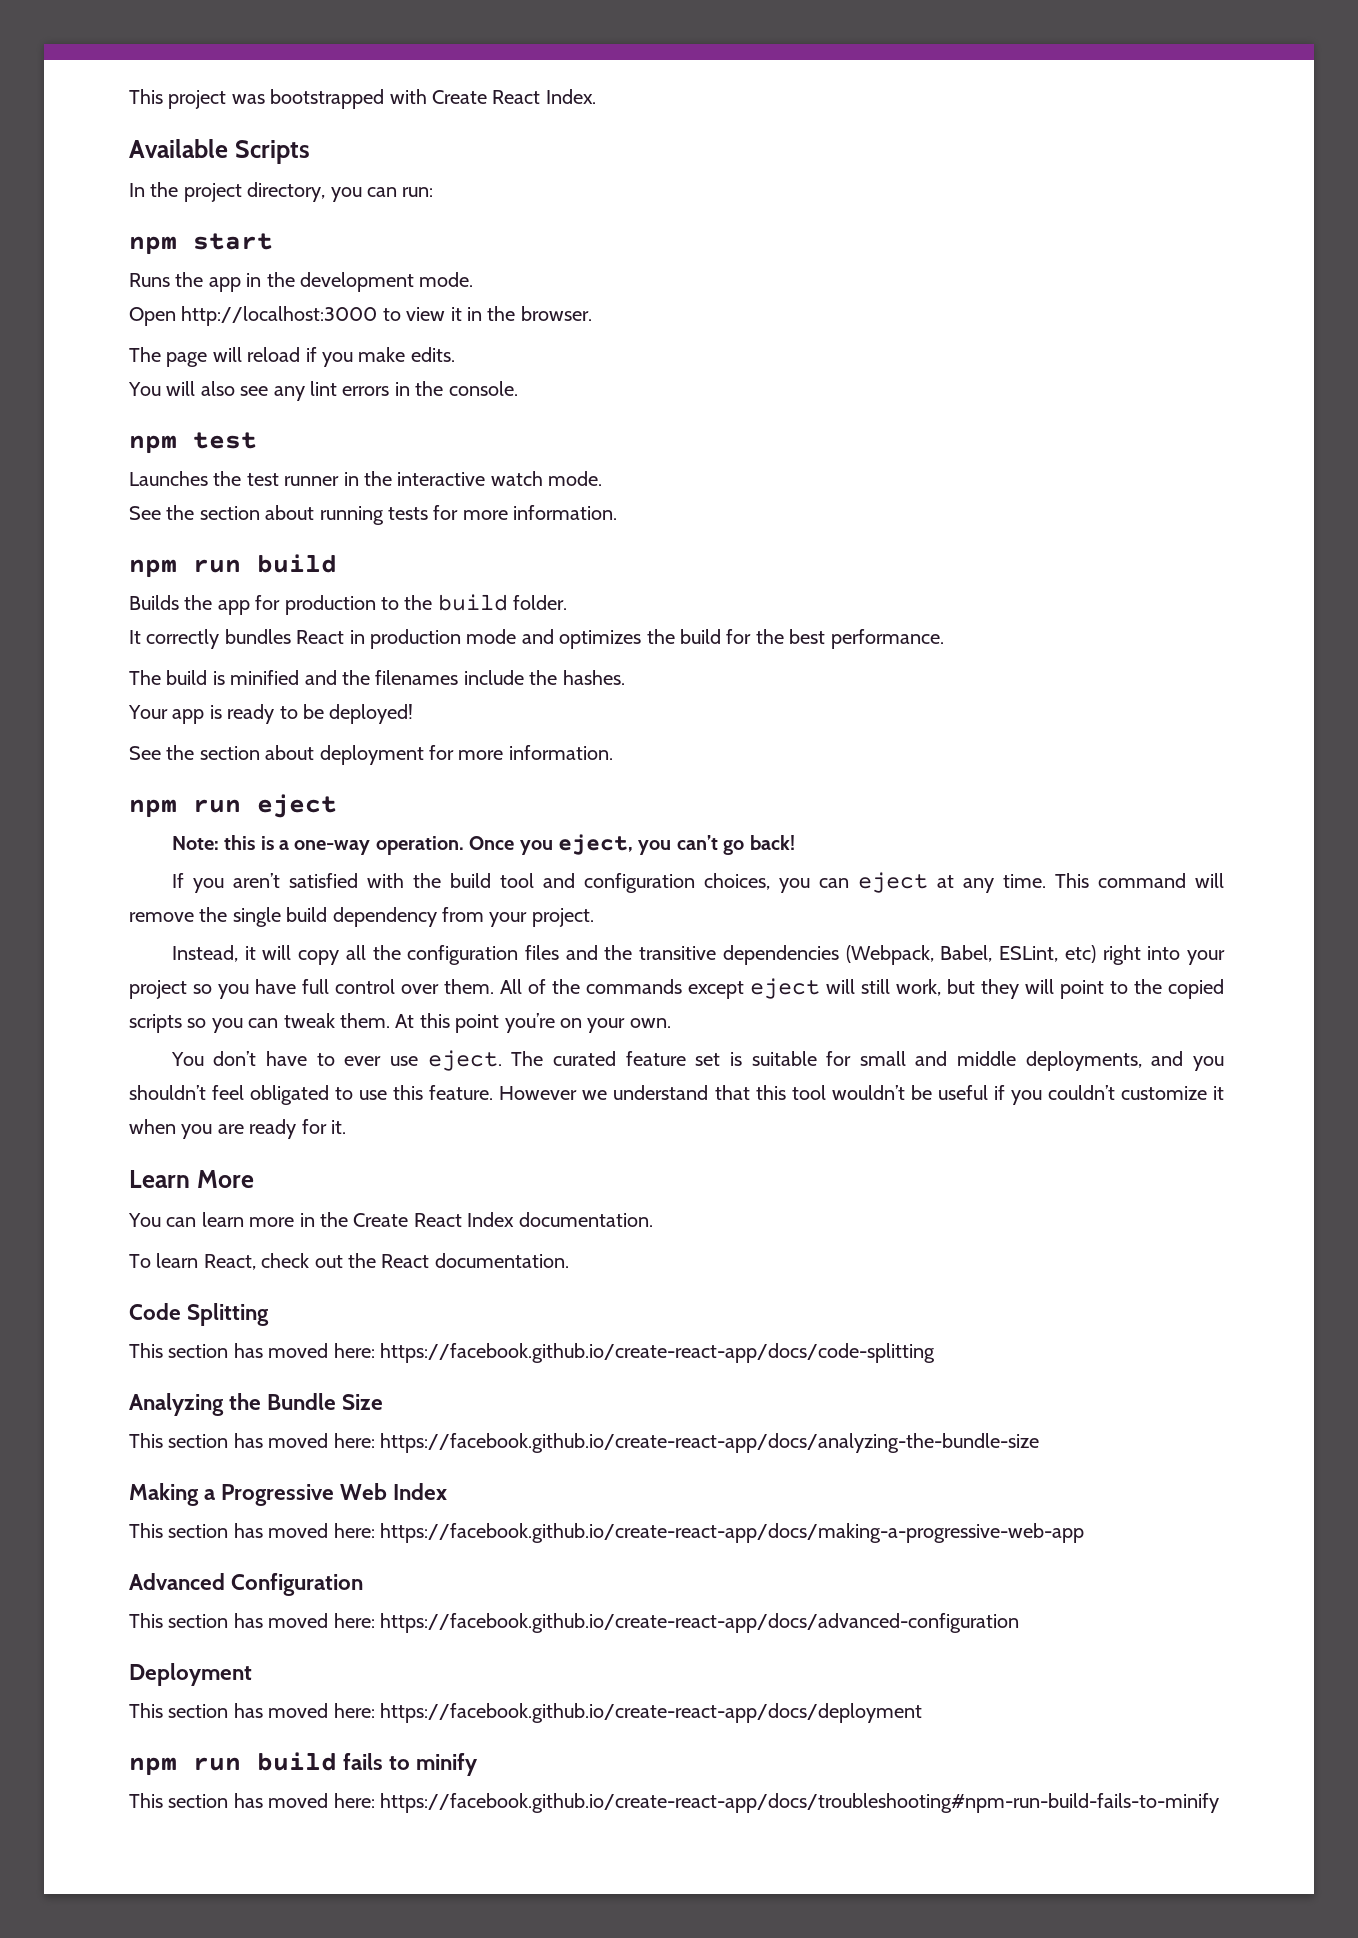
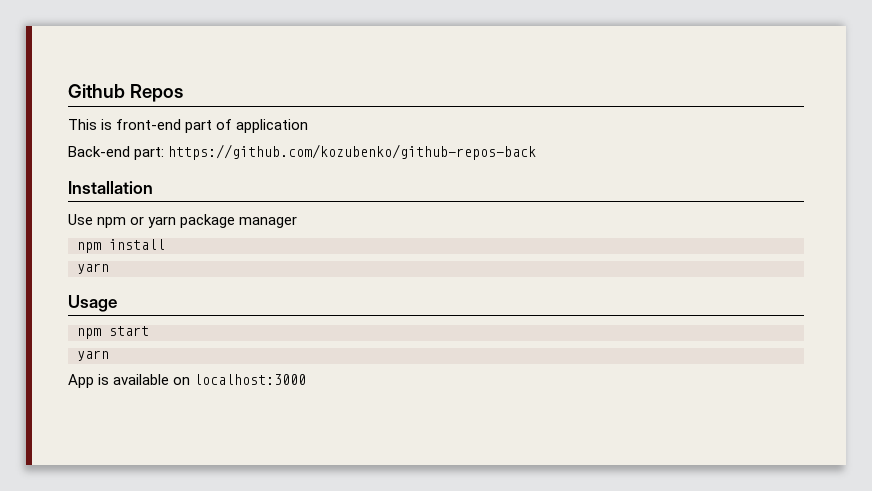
- This project was bootstrapped with Create React Index.
- Available Scripts
- In the project directory, you can run:
+ Github Repos
+ This is front-end part of application
+ Back-end part: https://github.com/kozubenko/github-repos-back
+ Installation
+ Use npm or yarn package manager
+ npm install
+ yarn
+ Usage
  npm start
- Runs the app in the development mode.
- Open http://localhost:3000 to view it in the browser.
- The page will reload if you make edits.
- You will also see any lint errors in the console.
- npm test
- Launches the test runner in the interactive watch mode.
- See the section about running tests for more information.
- npm run build
- Builds the app for production to the build folder.
- It correctly bundles React in production mode and optimizes the build for the best performance.
- The build is minified and the filenames include the hashes.
- Your app is ready to be deployed!
- See the section about deployment for more information.
- npm run eject
- Note: this is a one-way operation. Once you eject, you can’t go back!
- If you aren’t satisfied with the build tool and configuration choices, you can eject at any time. This command will remove the single build dependency from your project.
- Instead, it will copy all the configuration files and the transitive dependencies (Webpack, Babel, ESLint, etc) right into your project so you have full control over them. All of the commands except eject will still work, but they will point to the copied scripts so you can tweak them. At this point you’re on your own.
- You don’t have to ever use eject. The curated feature set is suitable for small and middle deployments, and you shouldn’t feel obligated to use this feature. However we understand that this tool wouldn’t be useful if you couldn’t customize it when you are ready for it.
- Learn More
- You can learn more in the Create React Index documentation.
- To learn React, check out the React documentation.
- Code Splitting
- This section has moved here: https://facebook.github.io/create-react-app/docs/code-splitting
- Analyzing the Bundle Size
- This section has moved here: https://facebook.github.io/create-react-app/docs/analyzing-the-bundle-size
- Making a Progressive Web Index
- This section has moved here: https://facebook.github.io/create-react-app/docs/making-a-progressive-web-app
- Advanced Configuration
- This section has moved here: https://facebook.github.io/create-react-app/docs/advanced-configuration
- Deployment
- This section has moved here: https://facebook.github.io/create-react-app/docs/deployment
- npm run build fails to minify
- This section has moved here: https://facebook.github.io/create-react-app/docs/troubleshooting#npm-run-build-fails-to-minify
+ yarn
+ App is available on localhost:3000

